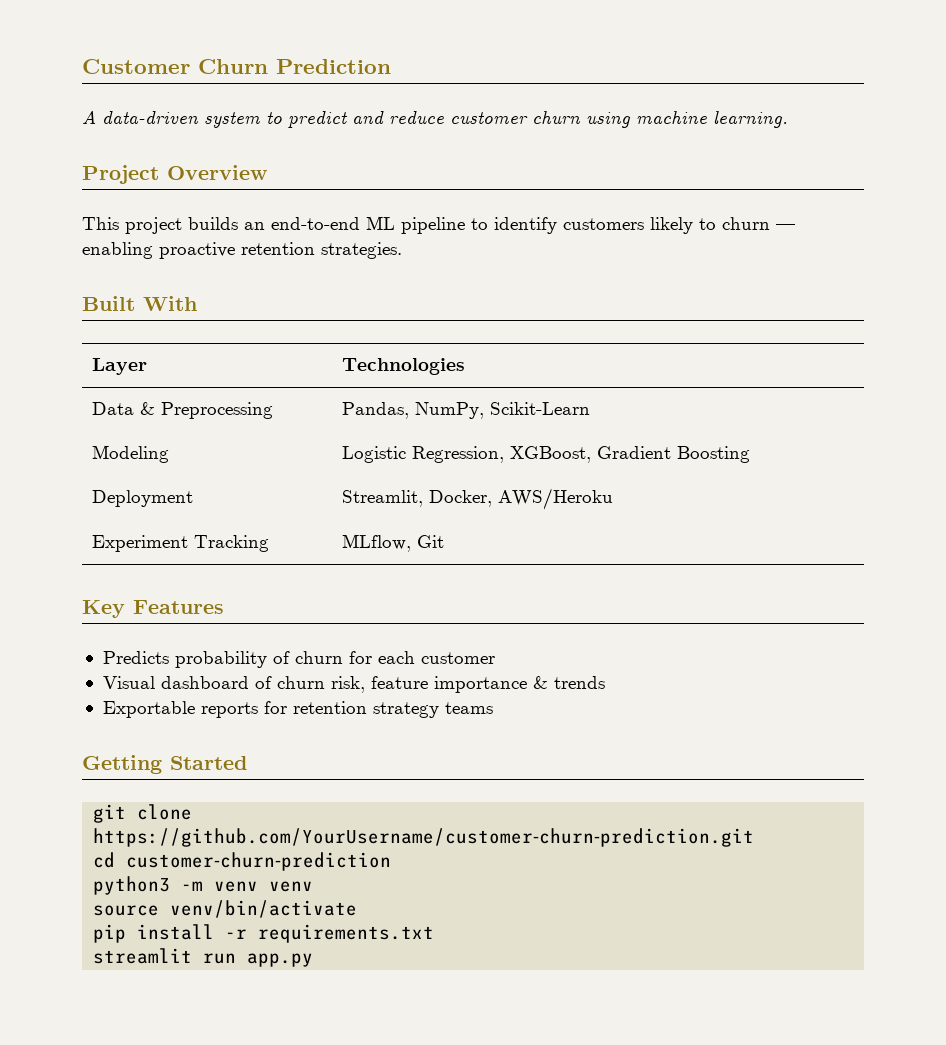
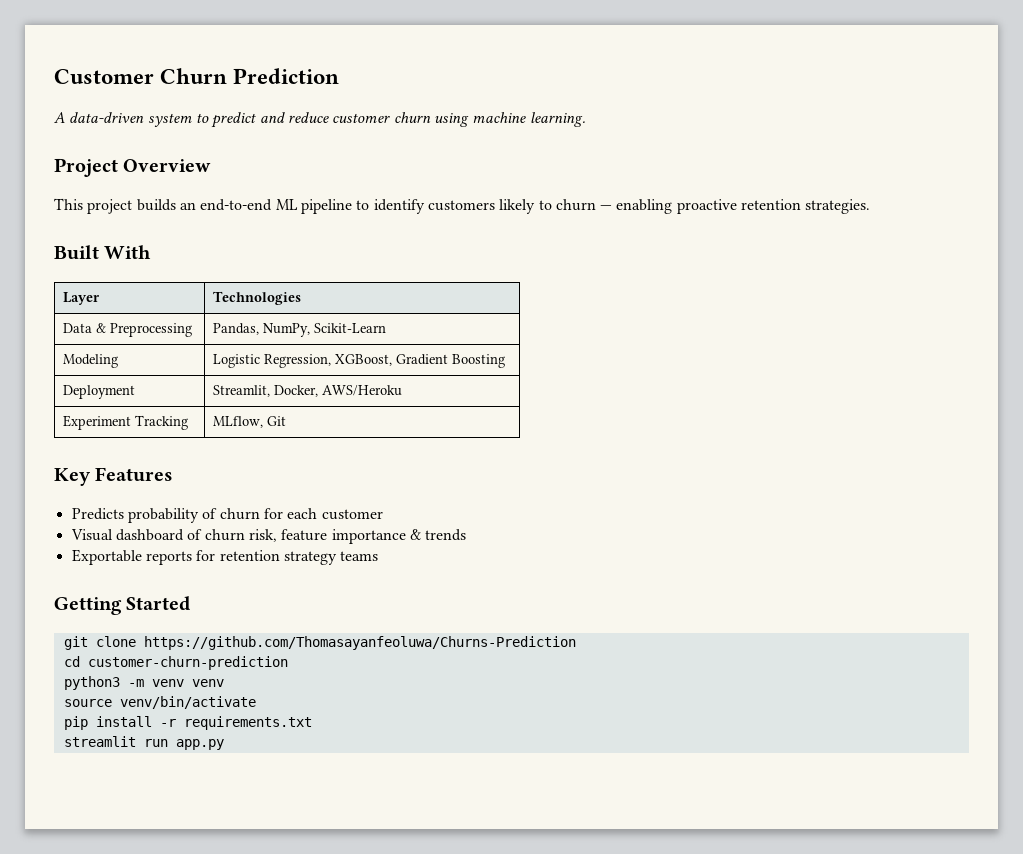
- git clone https://github.com/YourUsername/customer‑churn‑prediction.git
+ git clone https://github.com/Thomasayanfeoluwa/Churns-Prediction

